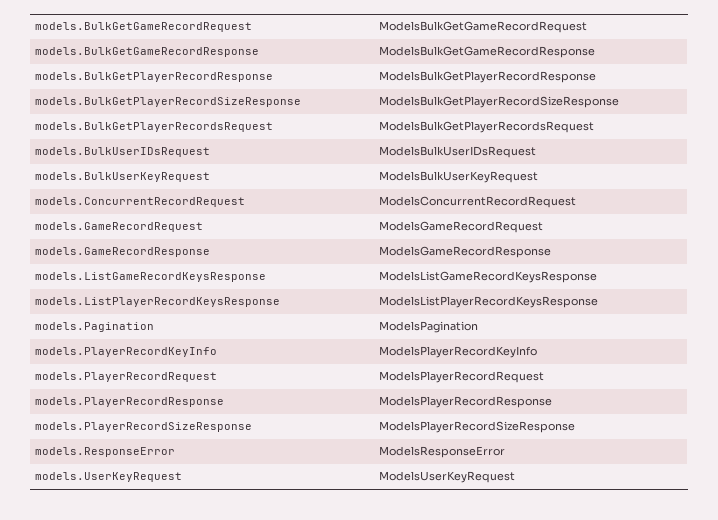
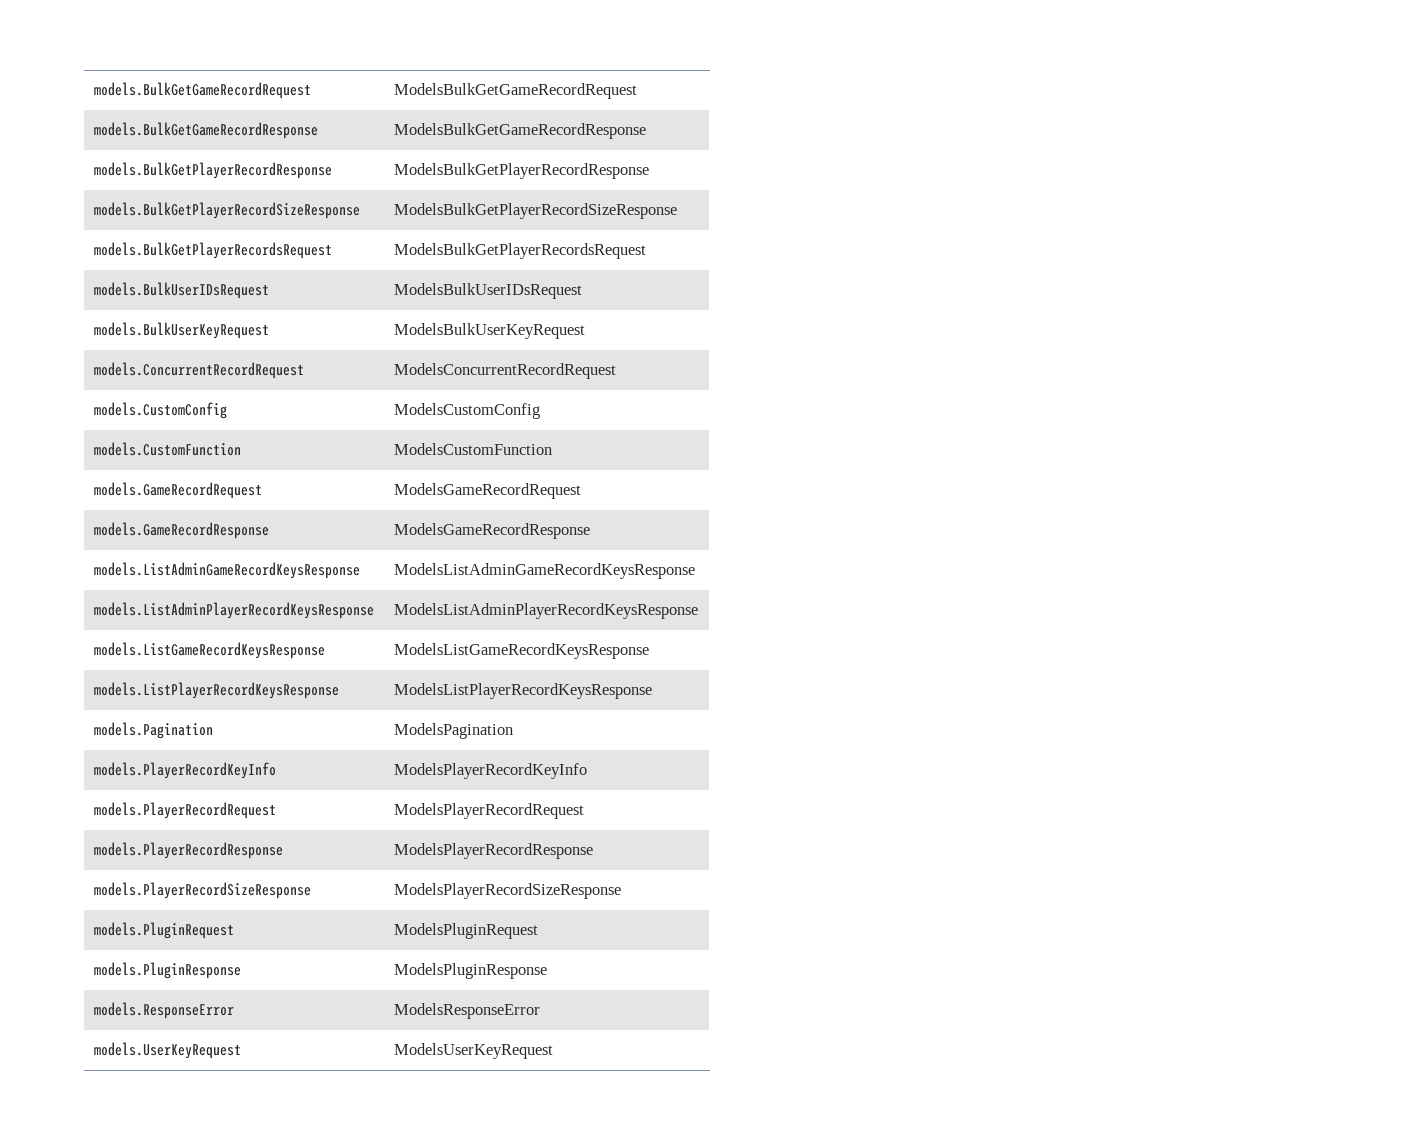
+ models.CustomConfig | ModelsCustomConfig
+ models.CustomFunction | ModelsCustomFunction
+ models.ListAdminGameRecordKeysResponse | ModelsListAdminGameRecordKeysResponse
+ models.ListAdminPlayerRecordKeysResponse | ModelsListAdminPlayerRecordKeysResponse
+ models.PluginRequest | ModelsPluginRequest
+ models.PluginResponse | ModelsPluginResponse

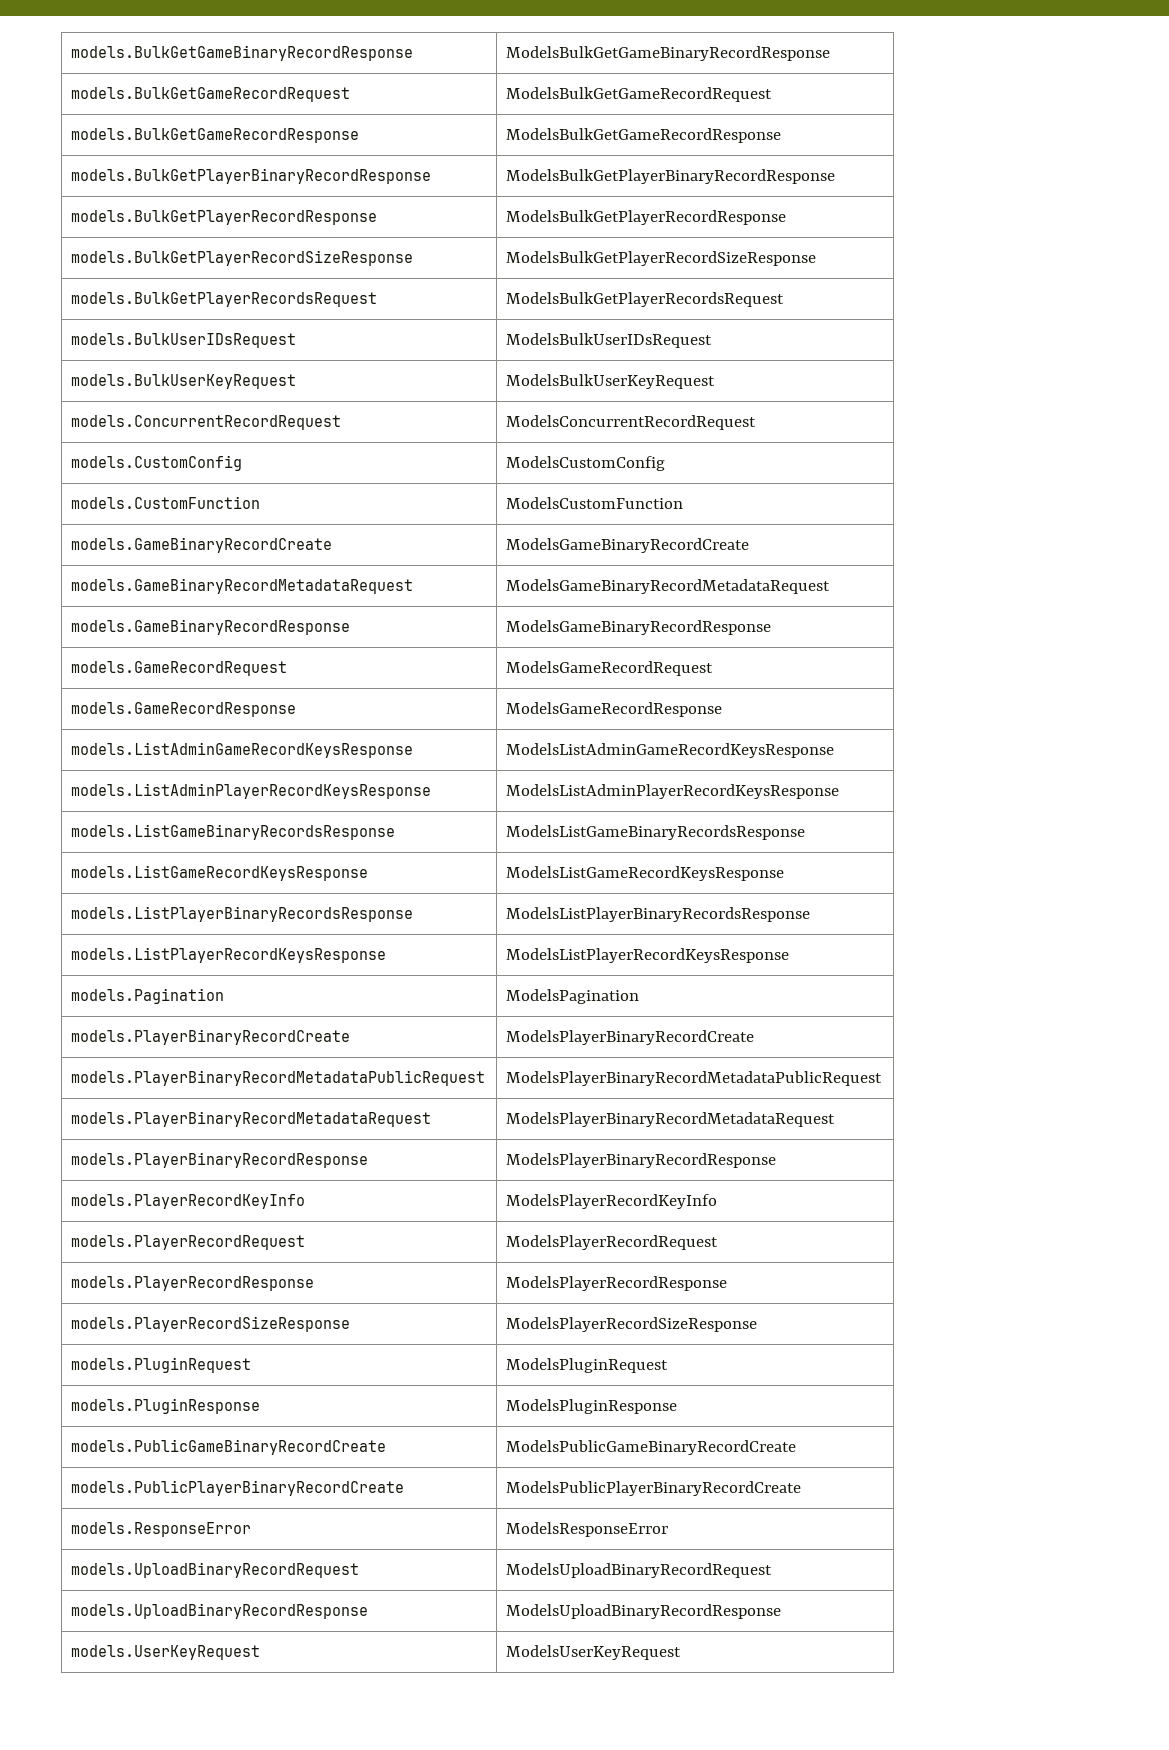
+ models.BulkGetGameBinaryRecordResponse | ModelsBulkGetGameBinaryRecordResponse
+ models.BulkGetPlayerBinaryRecordResponse | ModelsBulkGetPlayerBinaryRecordResponse
+ models.GameBinaryRecordCreate | ModelsGameBinaryRecordCreate
+ models.GameBinaryRecordMetadataRequest | ModelsGameBinaryRecordMetadataRequest
+ models.GameBinaryRecordResponse | ModelsGameBinaryRecordResponse
+ models.ListGameBinaryRecordsResponse | ModelsListGameBinaryRecordsResponse
+ models.ListPlayerBinaryRecordsResponse | ModelsListPlayerBinaryRecordsResponse
+ models.PlayerBinaryRecordCreate | ModelsPlayerBinaryRecordCreate
+ models.PlayerBinaryRecordMetadataPublicRequest | ModelsPlayerBinaryRecordMetadataPublicRequest
+ models.PlayerBinaryRecordMetadataRequest | ModelsPlayerBinaryRecordMetadataRequest
+ models.PlayerBinaryRecordResponse | ModelsPlayerBinaryRecordResponse
+ models.PublicGameBinaryRecordCreate | ModelsPublicGameBinaryRecordCreate
+ models.PublicPlayerBinaryRecordCreate | ModelsPublicPlayerBinaryRecordCreate
  models.ResponseError | ModelsResponseError
+ models.UploadBinaryRecordRequest | ModelsUploadBinaryRecordRequest
+ models.UploadBinaryRecordResponse | ModelsUploadBinaryRecordResponse

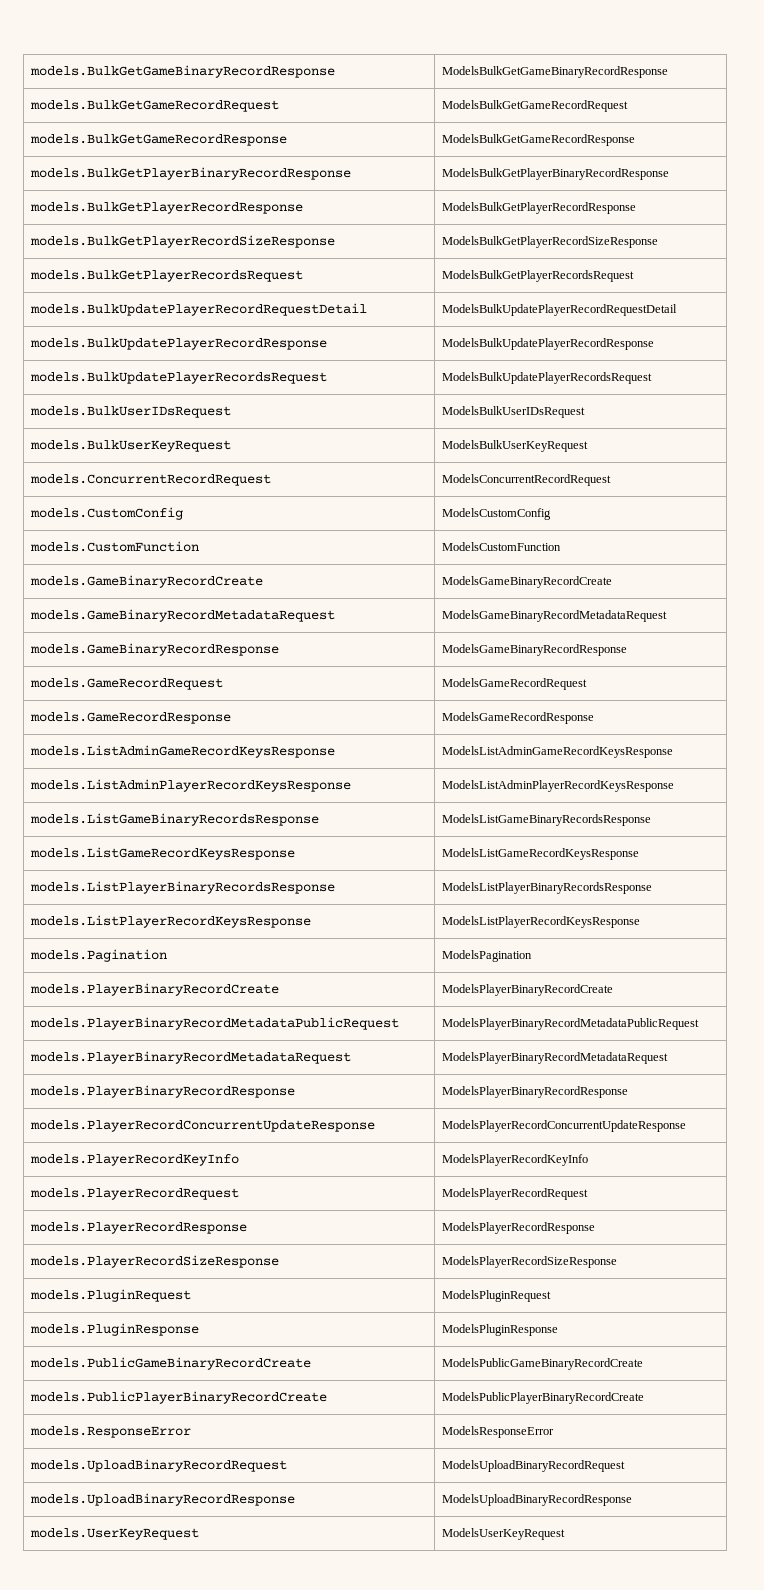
+ models.BulkUpdatePlayerRecordRequestDetail | ModelsBulkUpdatePlayerRecordRequestDetail
+ models.BulkUpdatePlayerRecordResponse | ModelsBulkUpdatePlayerRecordResponse
+ models.BulkUpdatePlayerRecordsRequest | ModelsBulkUpdatePlayerRecordsRequest
+ models.PlayerRecordConcurrentUpdateResponse | ModelsPlayerRecordConcurrentUpdateResponse

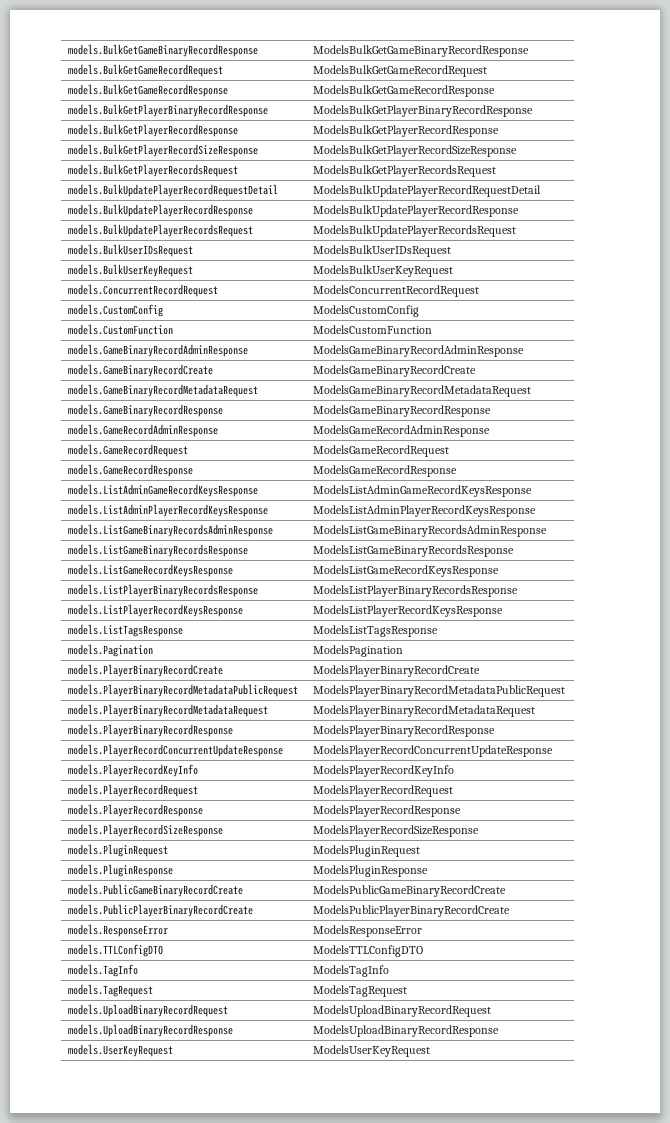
+ models.GameBinaryRecordAdminResponse | ModelsGameBinaryRecordAdminResponse
+ models.GameRecordAdminResponse | ModelsGameRecordAdminResponse
+ models.ListGameBinaryRecordsAdminResponse | ModelsListGameBinaryRecordsAdminResponse
+ models.ListTagsResponse | ModelsListTagsResponse
+ models.TTLConfigDTO | ModelsTTLConfigDTO
+ models.TagInfo | ModelsTagInfo
+ models.TagRequest | ModelsTagRequest

